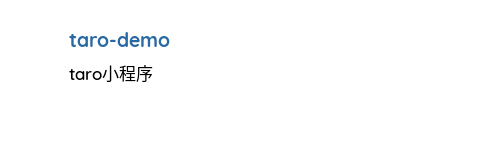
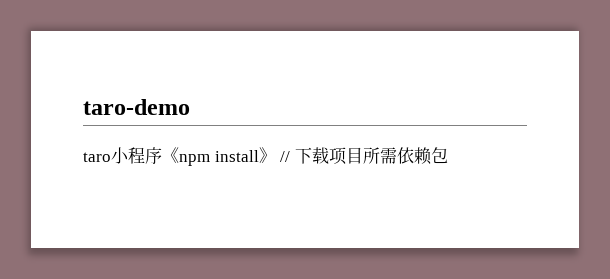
- taro小程序
+ taro小程序《npm install》 // 下载项目所需依赖包

